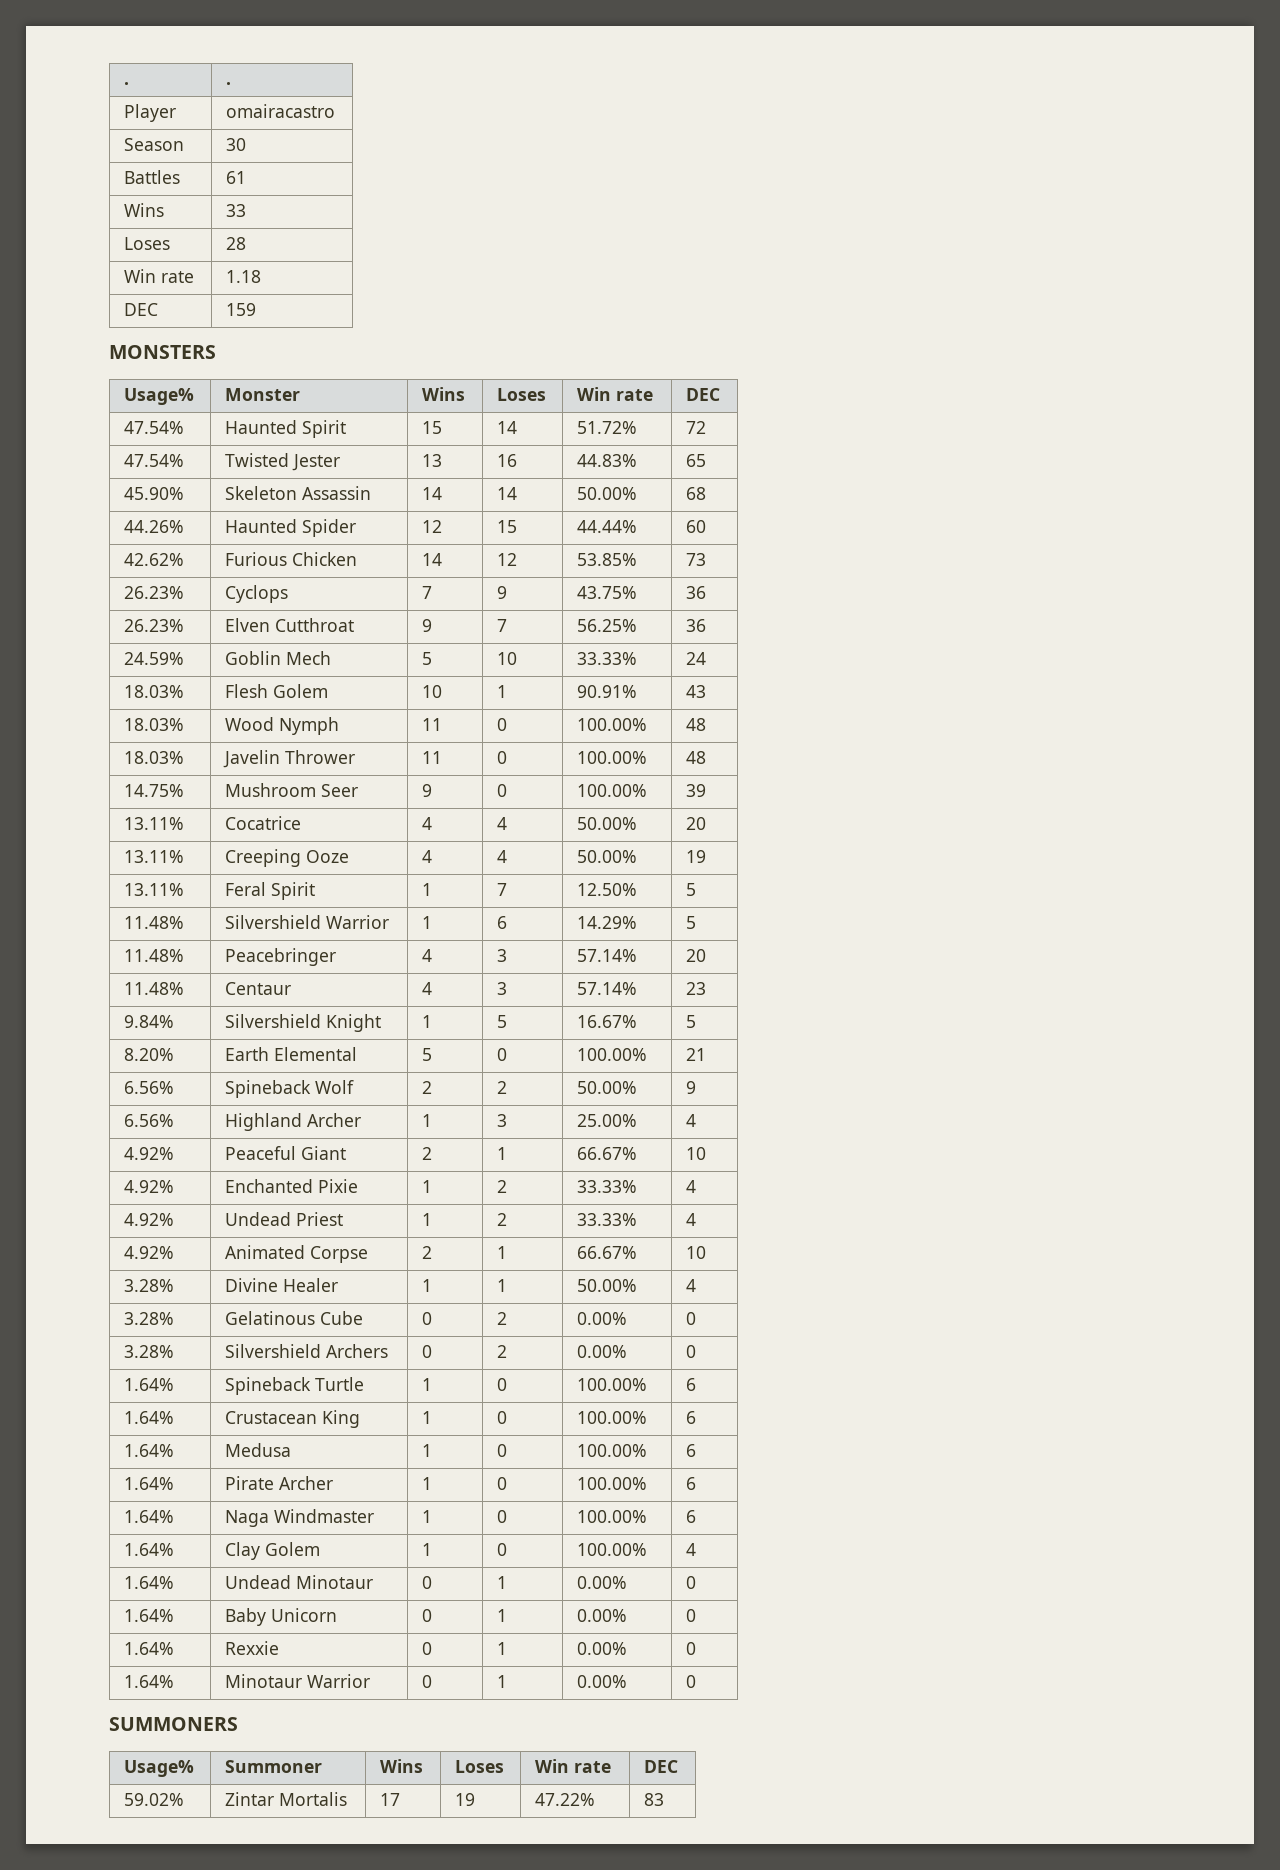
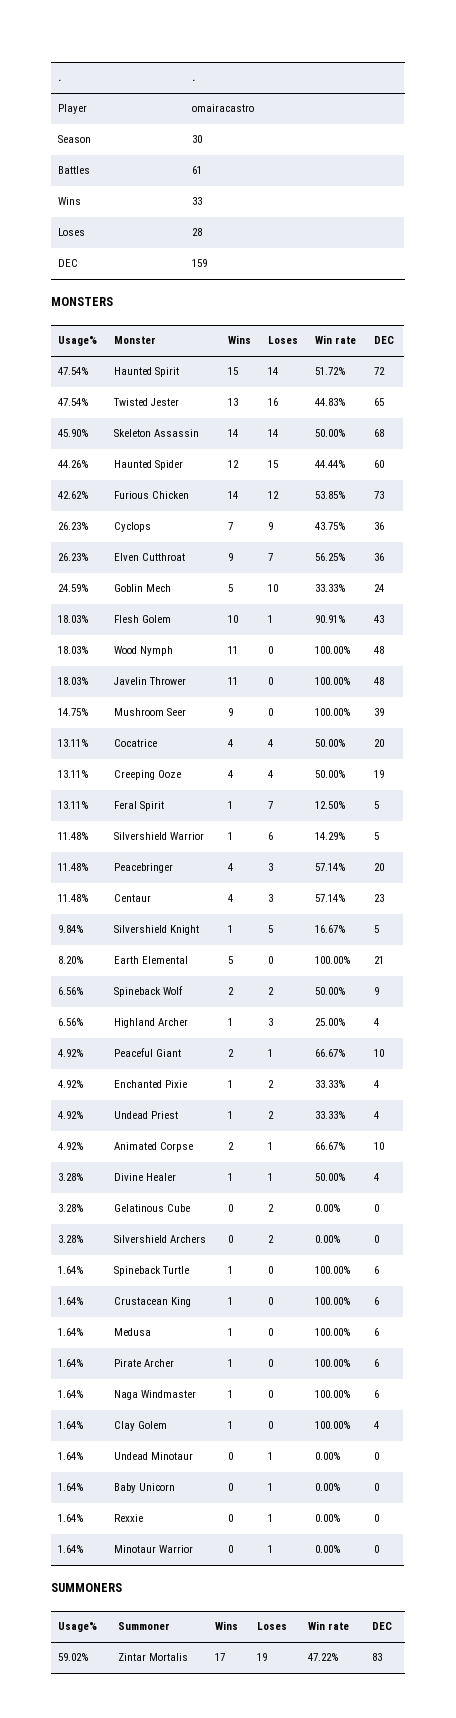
- Win rate | 1.18

